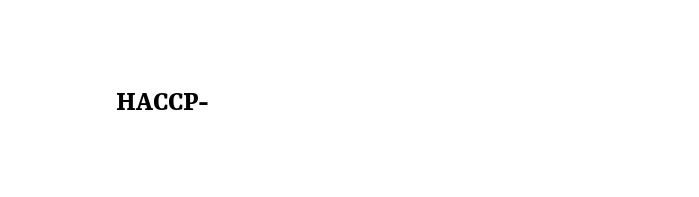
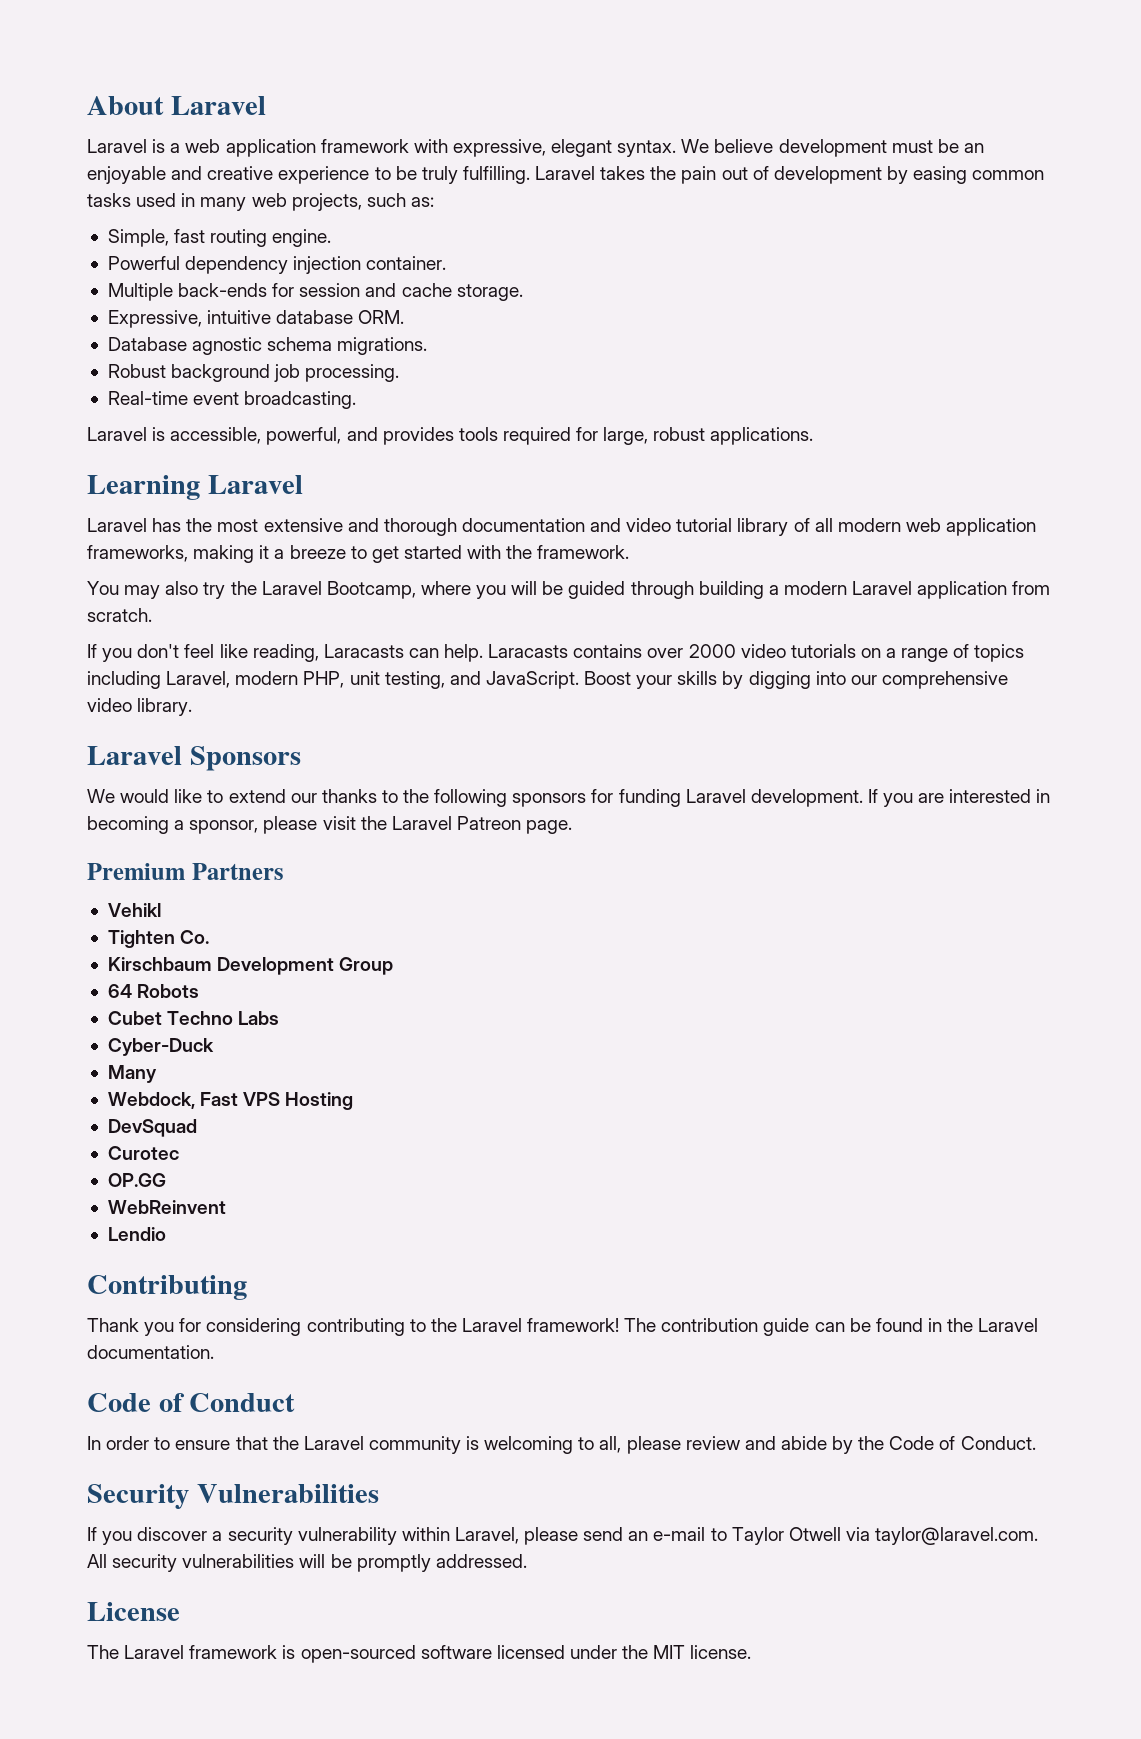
- HACCP-
+ About Laravel
+ Laravel is a web application framework with expressive, elegant syntax. We believe development must be an enjoyable and creative experience to be truly fulfilling. Laravel takes the pain out of development by easing common tasks used in many web projects, such as:
+ Simple, fast routing engine.
+ Powerful dependency injection container.
+ Multiple back-ends for session and cache storage.
+ Expressive, intuitive database ORM.
+ Database agnostic schema migrations.
+ Robust background job processing.
+ Real-time event broadcasting.
+ Laravel is accessible, powerful, and provides tools required for large, robust applications.
+ Learning Laravel
+ Laravel has the most extensive and thorough documentation and video tutorial library of all modern web application frameworks, making it a breeze to get started with the framework.
+ You may also try the Laravel Bootcamp, where you will be guided through building a modern Laravel application from scratch.
+ If you don't feel like reading, Laracasts can help. Laracasts contains over 2000 video tutorials on a range of topics including Laravel, modern PHP, unit testing, and JavaScript. Boost your skills by digging into our comprehensive video library.
+ Laravel Sponsors
+ We would like to extend our thanks to the following sponsors for funding Laravel development. If you are interested in becoming a sponsor, please visit the Laravel Patreon page.
+ Premium Partners
+ Vehikl
+ Tighten Co.
+ Kirschbaum Development Group
+ 64 Robots
+ Cubet Techno Labs
+ Cyber-Duck
+ Many
+ Webdock, Fast VPS Hosting
+ DevSquad
+ Curotec
+ OP.GG
+ WebReinvent
+ Lendio
+ Contributing
+ Thank you for considering contributing to the Laravel framework! The contribution guide can be found in the Laravel documentation.
+ Code of Conduct
+ In order to ensure that the Laravel community is welcoming to all, please review and abide by the Code of Conduct.
+ Security Vulnerabilities
+ If you discover a security vulnerability within Laravel, please send an e-mail to Taylor Otwell via taylor@laravel.com. All security vulnerabilities will be promptly addressed.
+ License
+ The Laravel framework is open-sourced software licensed under the MIT license.

